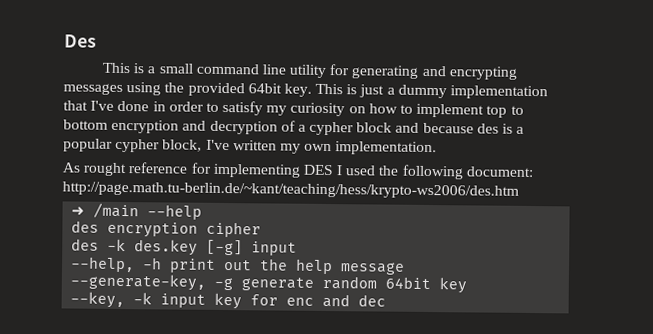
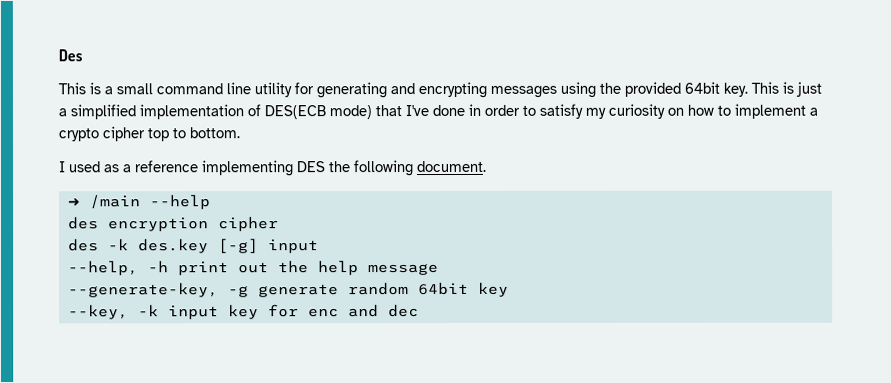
- This is just a dummy implementation that I've done in order to satisfy my curiosity on how to implement top to bottom encryption and decryption of a cypher block and because des is a popular cypher block, I've written my own implementation.
- As rought reference for implementing DES I used the following document: http://page.math.tu-berlin.de/~kant/teaching/hess/krypto-ws2006/des.htm
+ This is just a simplified implementation of DES(ECB mode) that I've done in order to satisfy my curiosity on how to implement a crypto cipher top to bottom.
+ I used as a reference implementing DES the following document.

